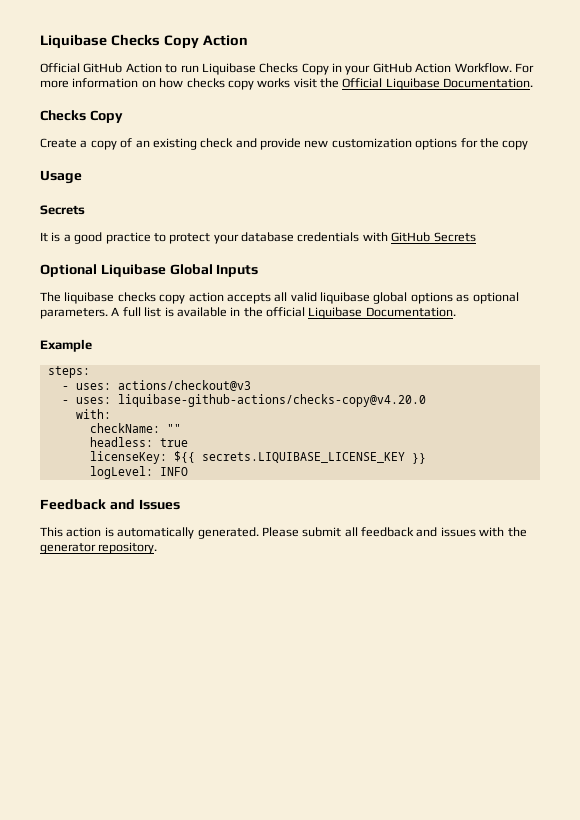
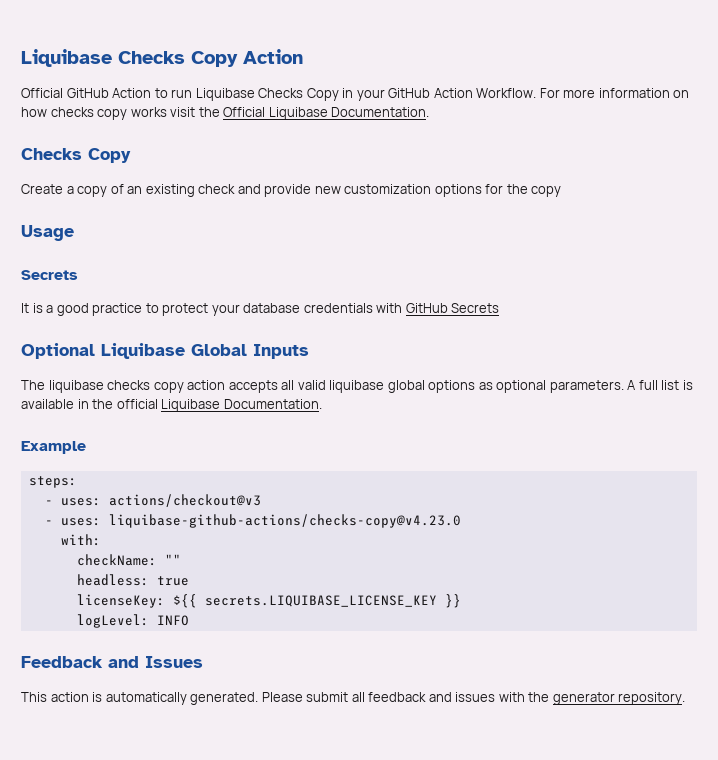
- - uses: liquibase-github-actions/checks-copy@v4.20.0
+ - uses: liquibase-github-actions/checks-copy@v4.23.0

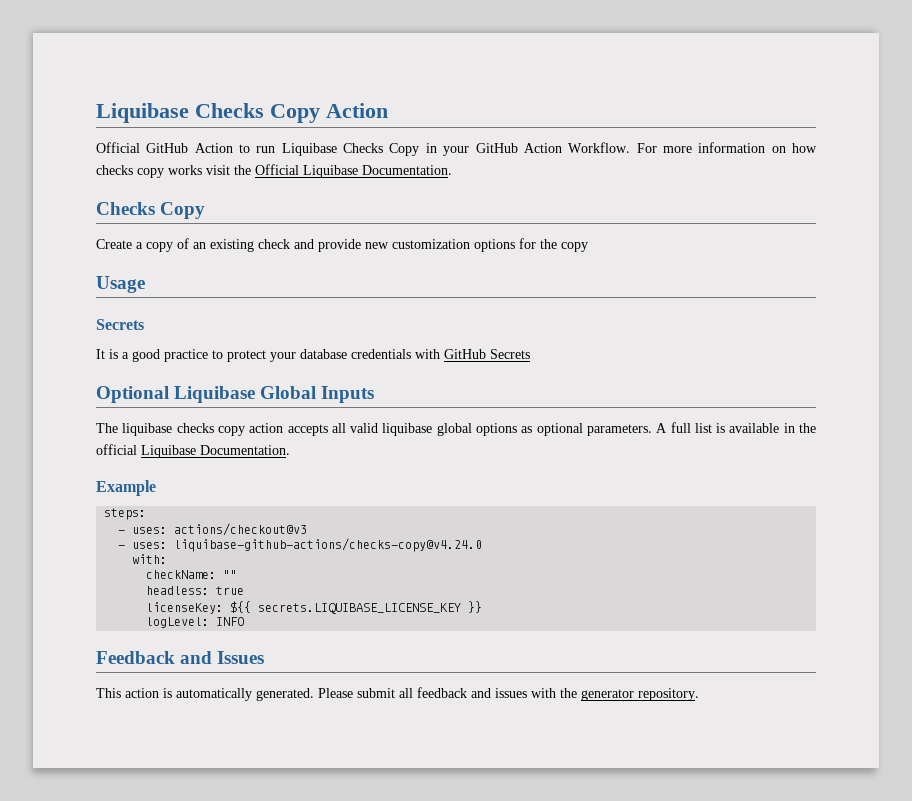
- - uses: liquibase-github-actions/checks-copy@v4.23.0
+ - uses: liquibase-github-actions/checks-copy@v4.24.0

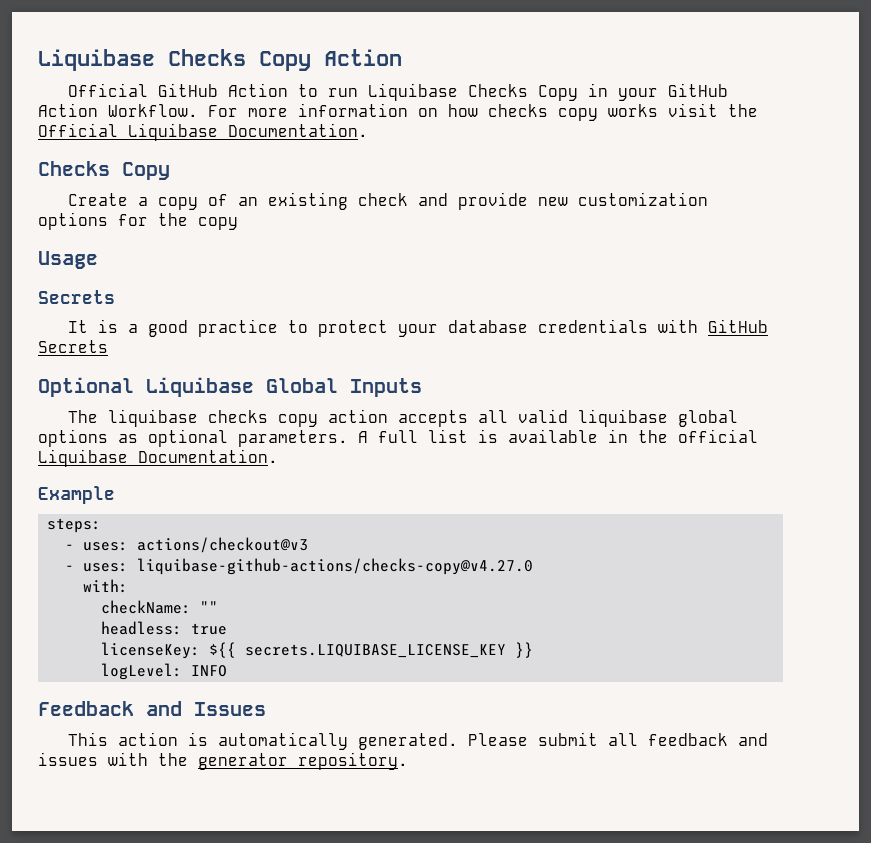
- - uses: liquibase-github-actions/checks-copy@v4.24.0
+ - uses: liquibase-github-actions/checks-copy@v4.27.0

